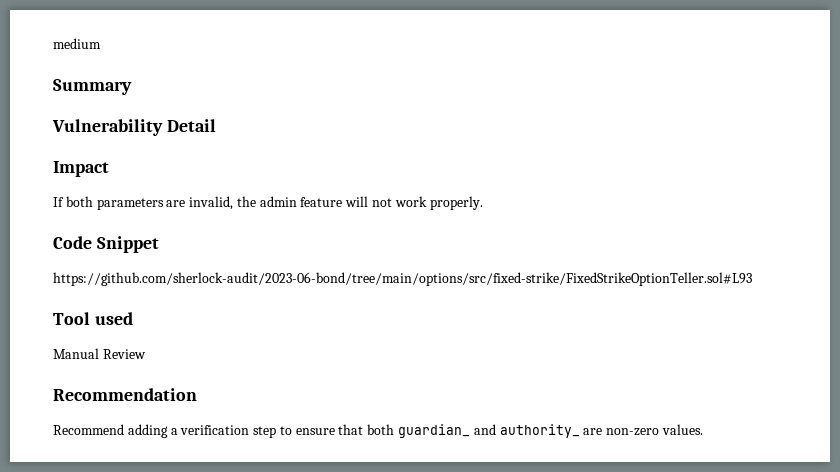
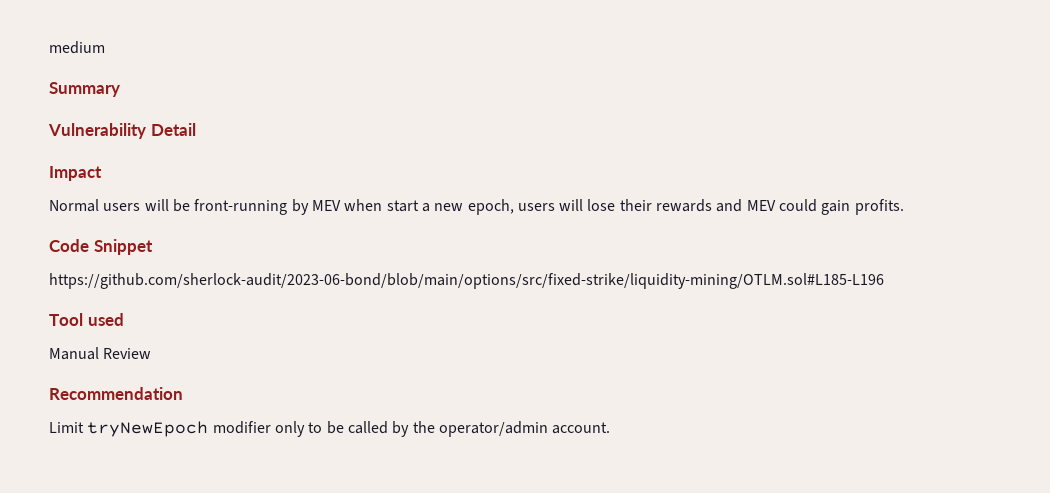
- If both parameters are invalid, the admin feature will not work properly.
+ Normal users will be front-running by MEV when start a new epoch, users will lose their rewards and MEV could gain profits.
- https://github.com/sherlock-audit/2023-06-bond/tree/main/options/src/fixed-strike/FixedStrikeOptionTeller.sol#L93
+ https://github.com/sherlock-audit/2023-06-bond/blob/main/options/src/fixed-strike/liquidity-mining/OTLM.sol#L185-L196
- Recommend adding a verification step to ensure that both guardian_ and authority_ are non-zero values.
+ Limit tryNewEpoch modifier only to be called by the operator/admin account.

